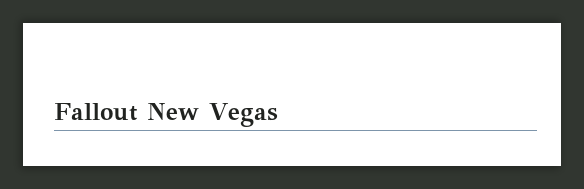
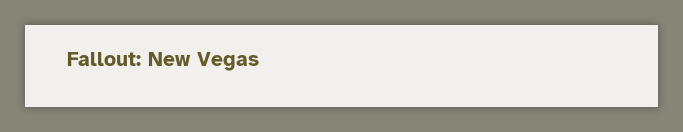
- Fallout New Vegas
+ Fallout: New Vegas

